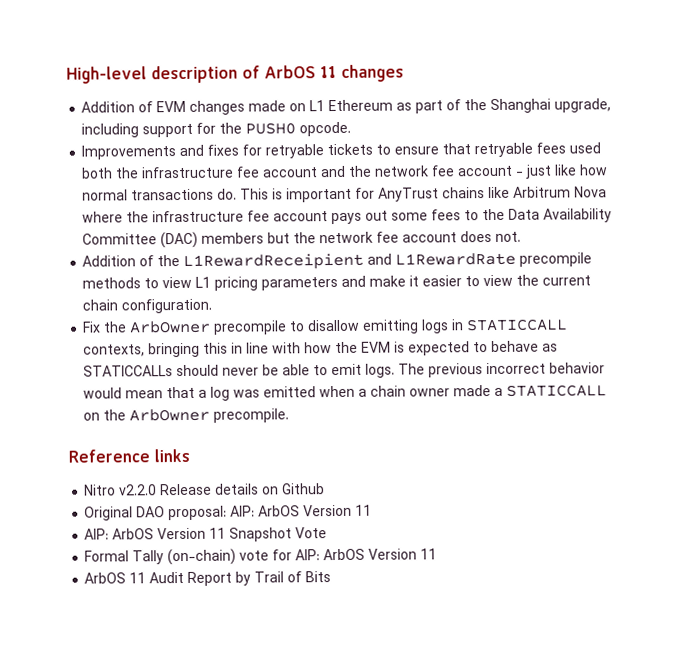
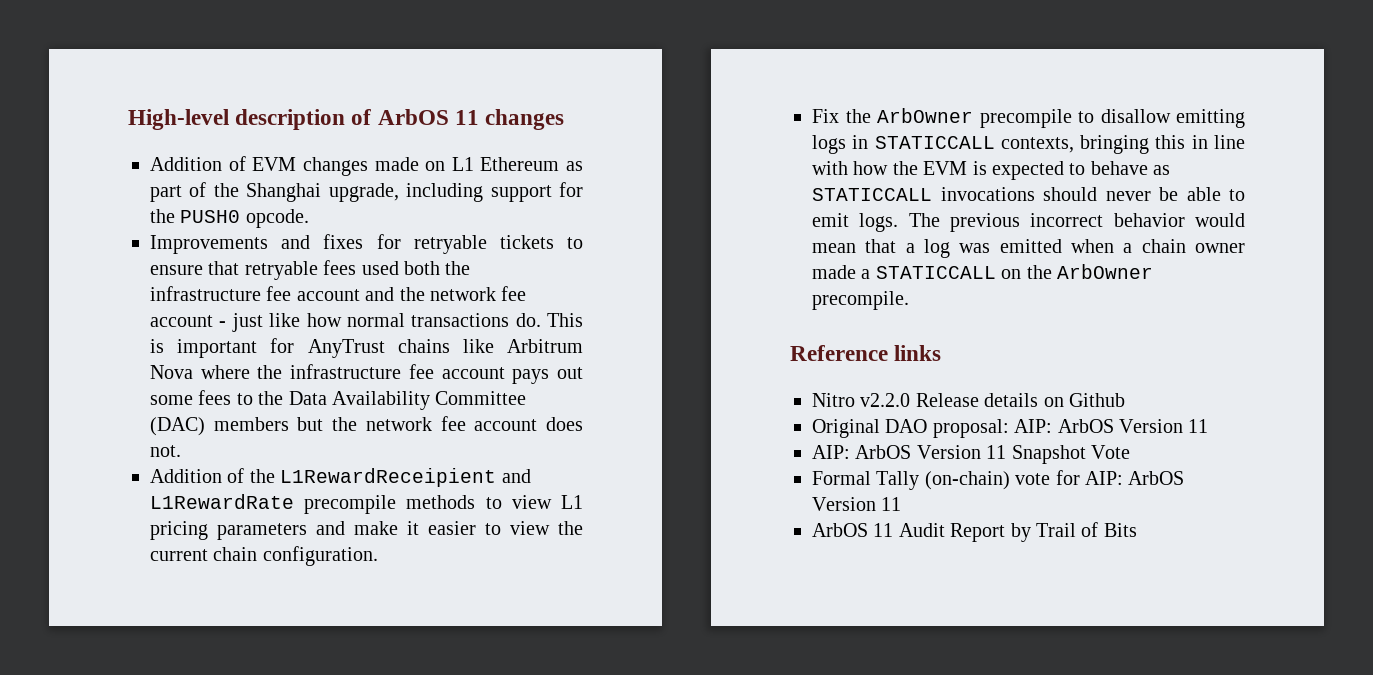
- Fix the ArbOwner precompile to disallow emitting logs in STATICCALL contexts, bringing this in line with how the EVM is expected to behave as STATICCALLs should never be able to emit logs.
+ Fix the ArbOwner precompile to disallow emitting logs in STATICCALL contexts, bringing this in line with how the EVM is expected to behave as STATICCALL invocations should never be able to emit logs.

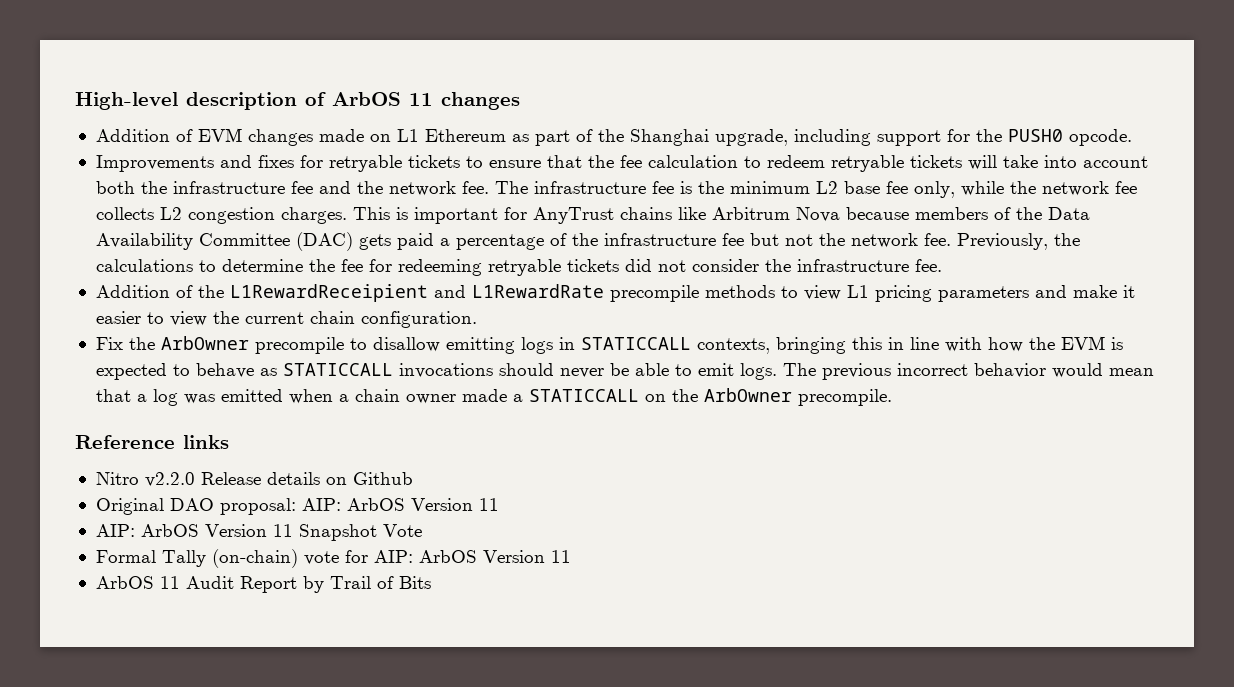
- Improvements and fixes for retryable tickets to ensure that retryable fees used both the infrastructure fee account and the network fee account - just like how normal transactions do.
+ Improvements and fixes for retryable tickets to ensure that the fee calculation to redeem retryable tickets will take into account both the infrastructure fee and the network fee. The infrastructure fee is the minimum L2 base fee only, while the network fee collects L2 congestion charges.
- This is important for AnyTrust chains like Arbitrum Nova where the infrastructure fee account pays out some fees to the Data Availability Committee (DAC) members but the network fee account does not.
+ This is important for AnyTrust chains like Arbitrum Nova because members of the Data Availability Committee (DAC) gets paid a percentage of the infrastructure fee but not the network fee. Previously, the calculations to determine the fee for redeeming retryable tickets did not consider the infrastructure fee.

